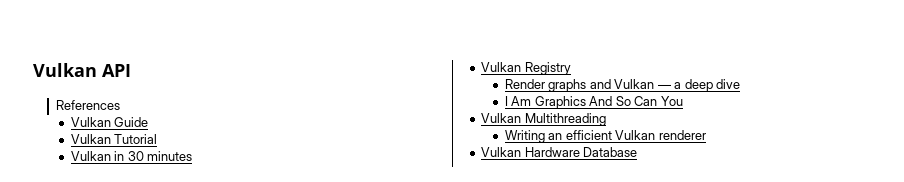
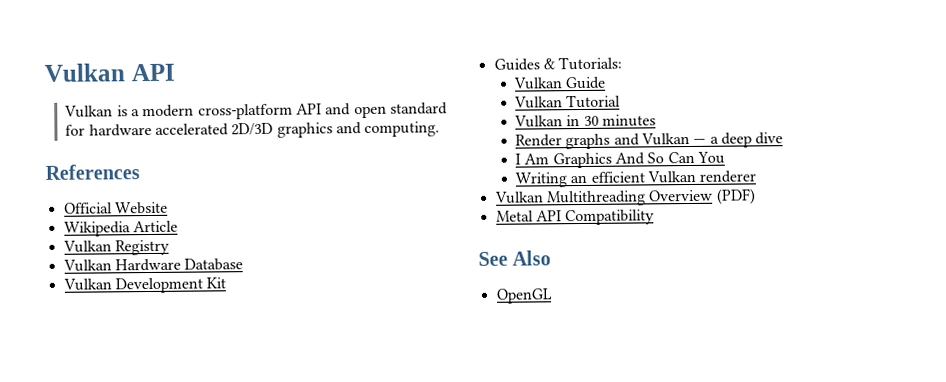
+ Vulkan is a modern cross-platform API and open standard for hardware accelerated 2D/3D graphics and computing.
  References
+ Official Website
+ Wikipedia Article
+ Vulkan Registry
+ Vulkan Hardware Database
+ Vulkan Development Kit
+ Guides & Tutorials:
- Vulkan Registry
- Vulkan Multithreading
- Vulkan Hardware Database
+ Vulkan Multithreading Overview (PDF)
+ Metal API Compatibility
+ See Also
+ OpenGL

